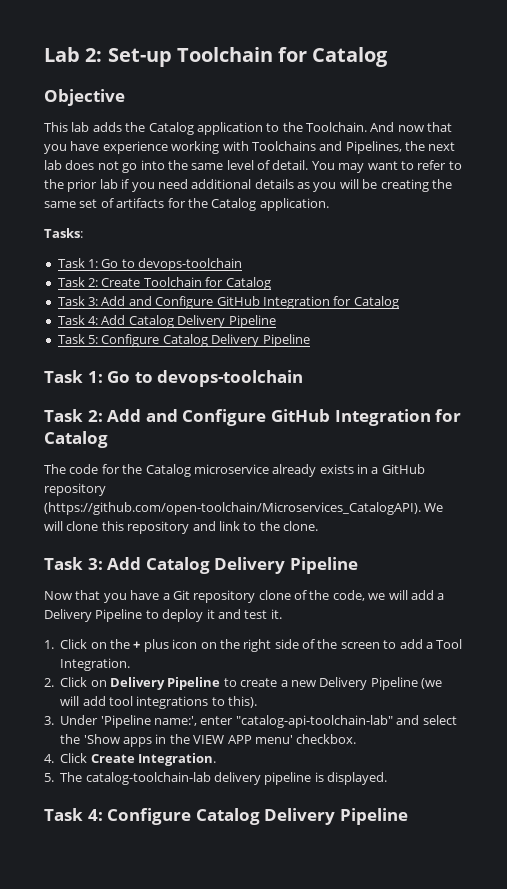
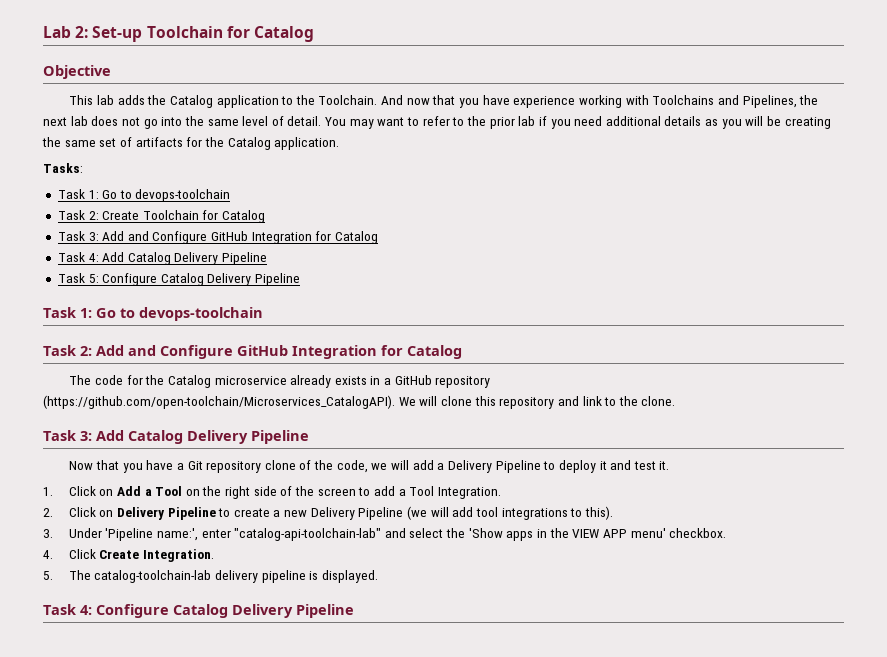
- 1. Click on the + plus icon on the right side of the screen to add a Tool Integration.
+ 1. Click on Add a Tool on the right side of the screen to add a Tool Integration.

